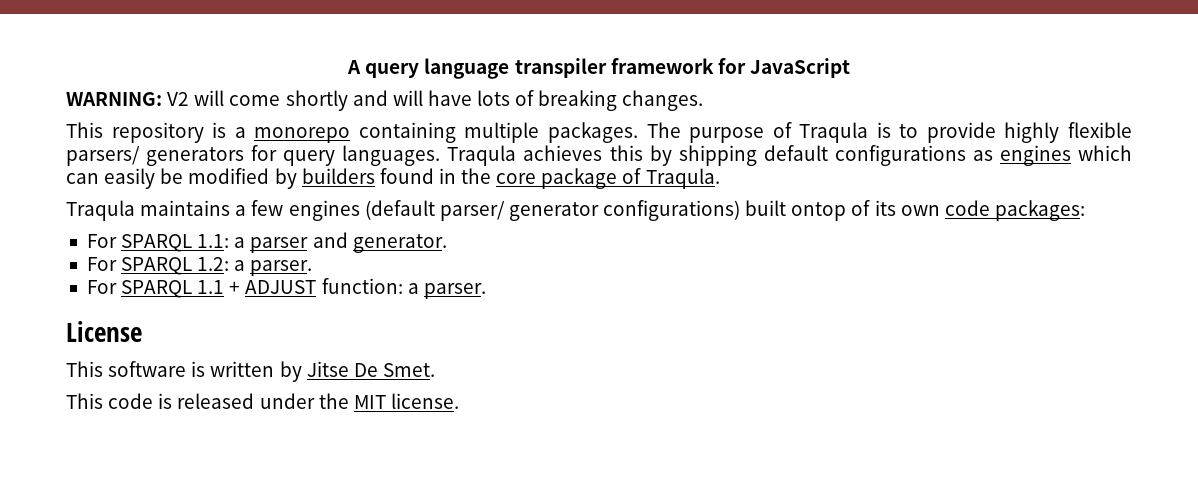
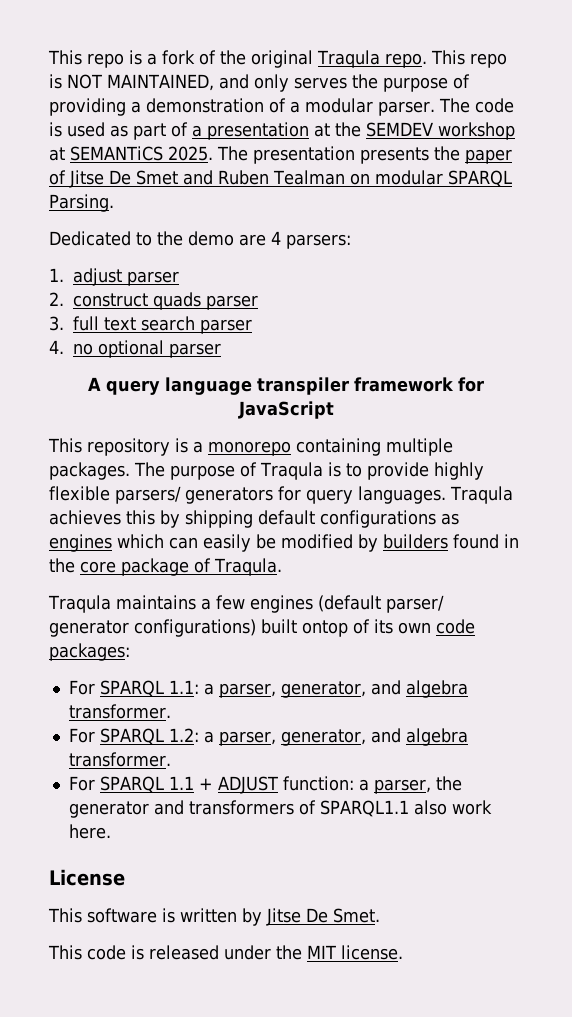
+ This repo is a fork of the original Traqula repo. This repo is NOT MAINTAINED, and only serves the purpose of providing a demonstration of a modular parser. The code is used as part of a presentation at the SEMDEV workshop at SEMANTiCS 2025. The presentation presents the paper of Jitse De Smet and Ruben Tealman on modular SPARQL Parsing.
+ Dedicated to the demo are 4 parsers:
+ 1. adjust parser
+ 2. construct quads parser
+ 3. full text search parser
+ 4. no optional parser
- WARNING: V2 will come shortly and will have lots of breaking changes.
- For SPARQL 1.1: a parser and generator.
+ For SPARQL 1.1: a parser, generator, and algebra transformer.
- For SPARQL 1.2: a parser.
+ For SPARQL 1.2: a parser, generator, and algebra transformer.
- For SPARQL 1.1 + ADJUST function: a parser.
+ For SPARQL 1.1 + ADJUST function: a parser, the generator and transformers of SPARQL1.1 also work here.

